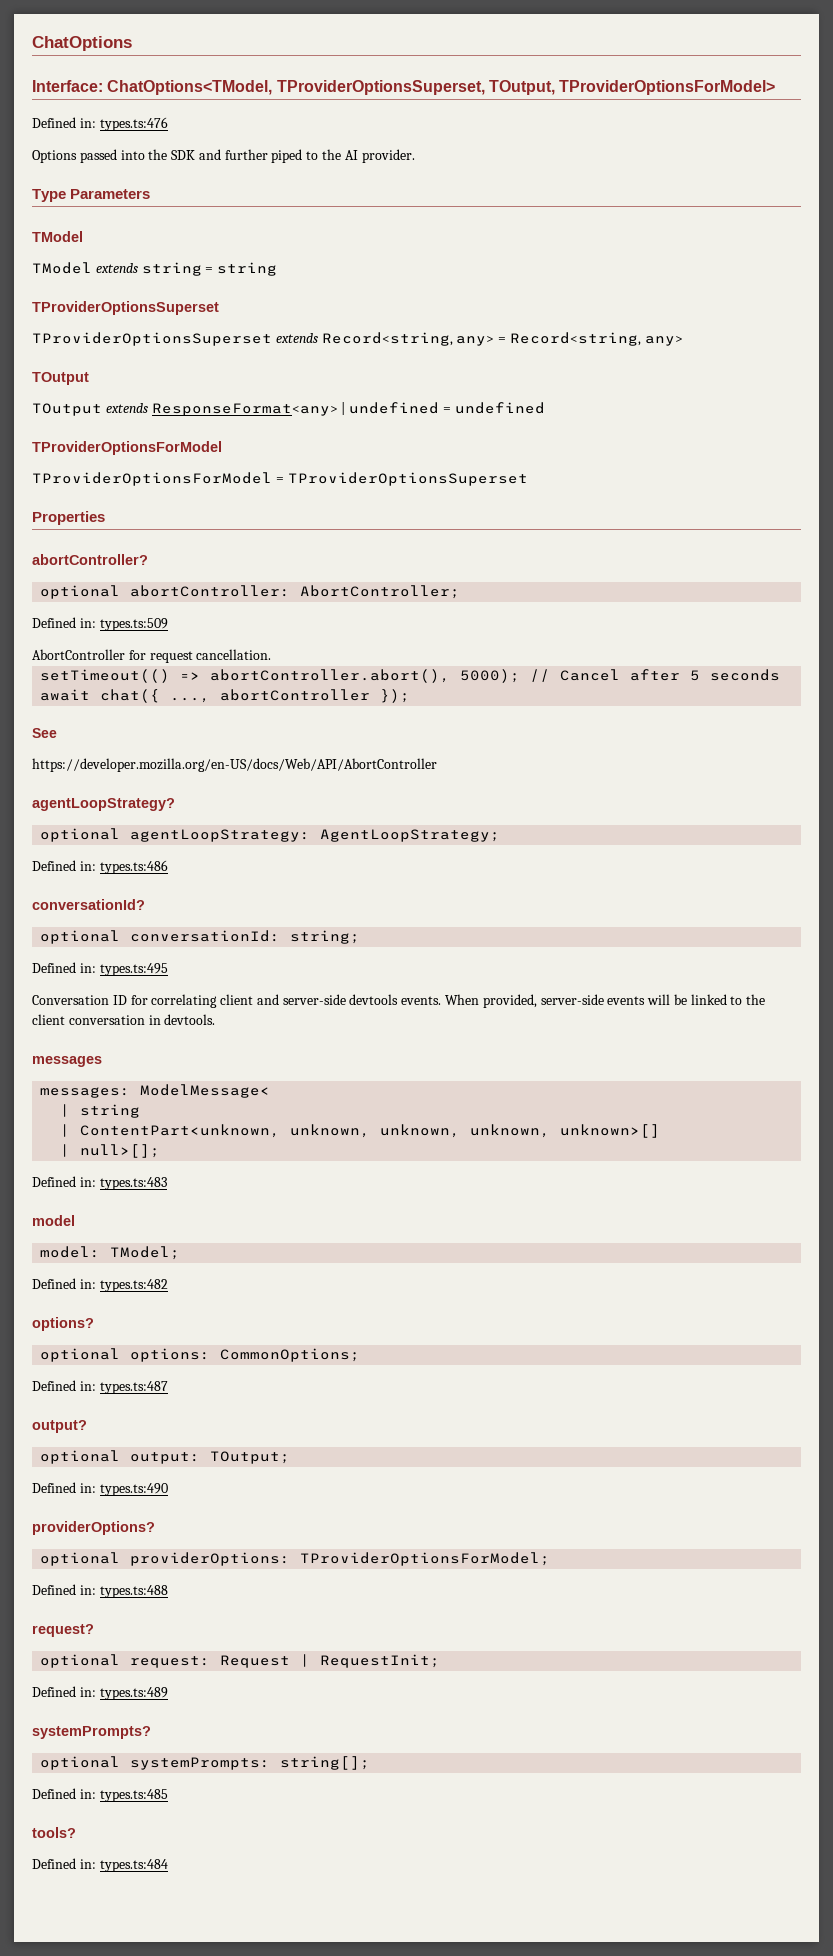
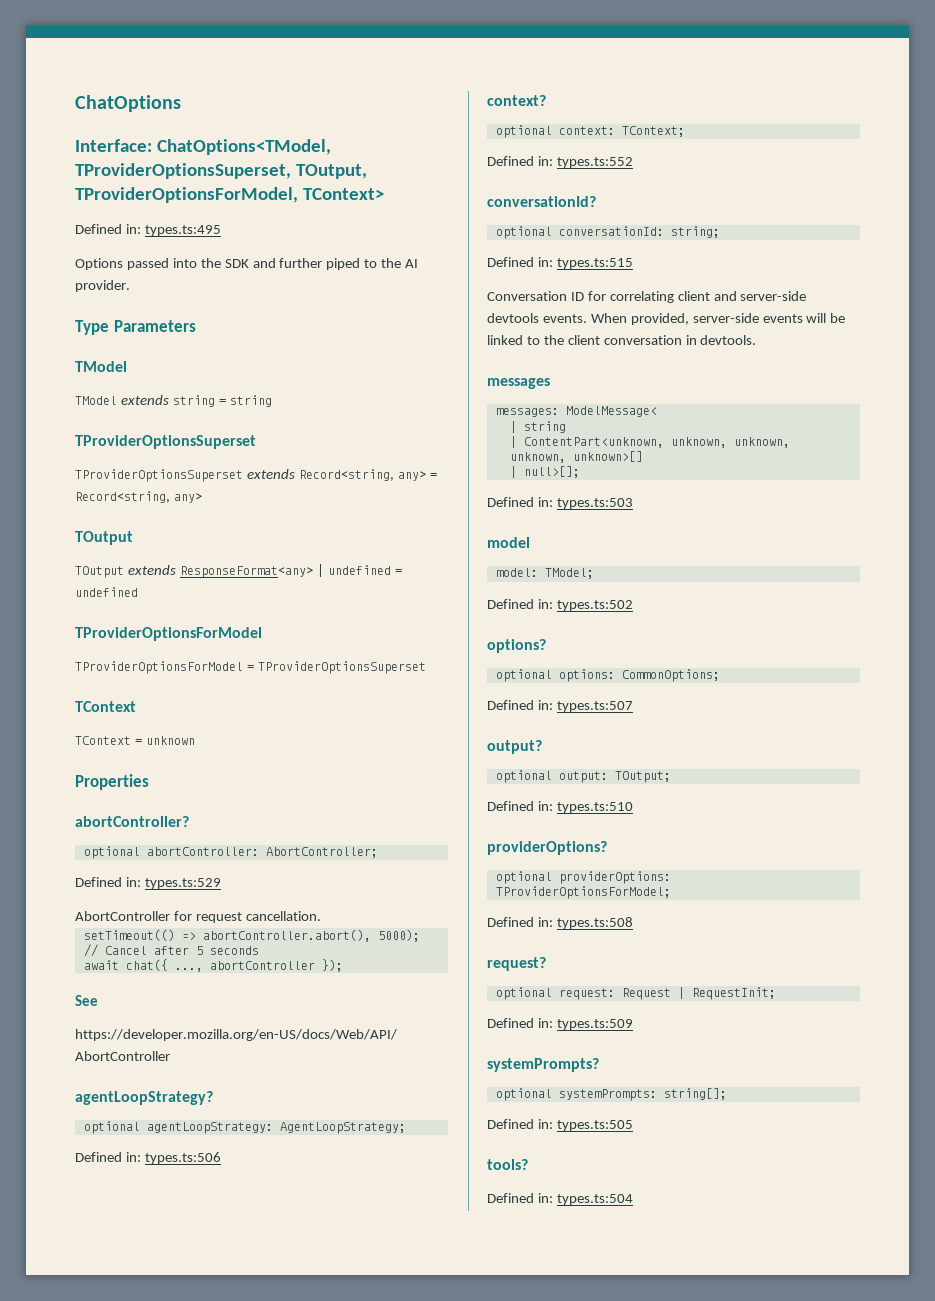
- Interface: ChatOptions<TModel, TProviderOptionsSuperset, TOutput, TProviderOptionsForModel>
- Defined in: types.ts:476
+ Interface: ChatOptions<TModel, TProviderOptionsSuperset, TOutput, TProviderOptionsForModel, TContext>
+ Defined in: types.ts:495
  TProviderOptionsForModel = TProviderOptionsSuperset
+ TContext
+ TContext = unknown
- Defined in: types.ts:509
+ Defined in: types.ts:529
- Defined in: types.ts:486
+ Defined in: types.ts:506
+ context?
+ optional context: TContext;
+ Defined in: types.ts:552
- Defined in: types.ts:495
+ Defined in: types.ts:515
- Defined in: types.ts:483
+ Defined in: types.ts:503
- Defined in: types.ts:482
+ Defined in: types.ts:502
- Defined in: types.ts:487
+ Defined in: types.ts:507
- Defined in: types.ts:490
+ Defined in: types.ts:510
- Defined in: types.ts:488
+ Defined in: types.ts:508
- Defined in: types.ts:489
+ Defined in: types.ts:509
- Defined in: types.ts:485
+ Defined in: types.ts:505
- Defined in: types.ts:484
+ Defined in: types.ts:504

